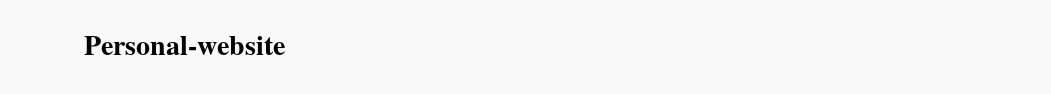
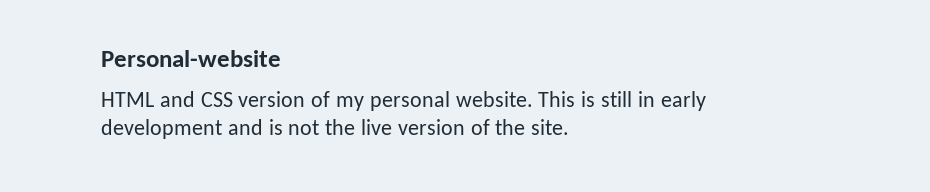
+ HTML and CSS version of my personal website. This is still in early development and is not the live version of the site.

